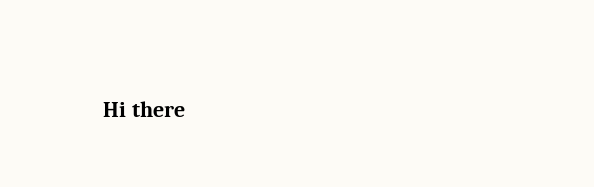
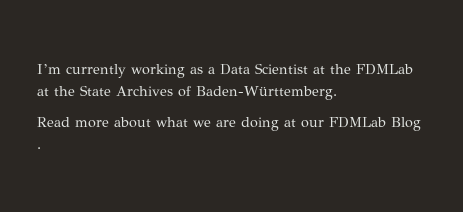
- Hi there
+ I’m currently working as a Data Scientist at the FDMLab at the State Archives of Baden-Württemberg.
+ Read more about what we are doing at our FDMLab Blog .

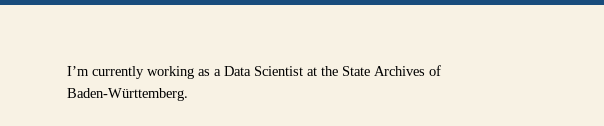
- I’m currently working as a Data Scientist at the FDMLab at the State Archives of Baden-Württemberg.
+ I’m currently working as a Data Scientist at the State Archives of Baden-Württemberg.
- Read more about what we are doing at our FDMLab Blog .

